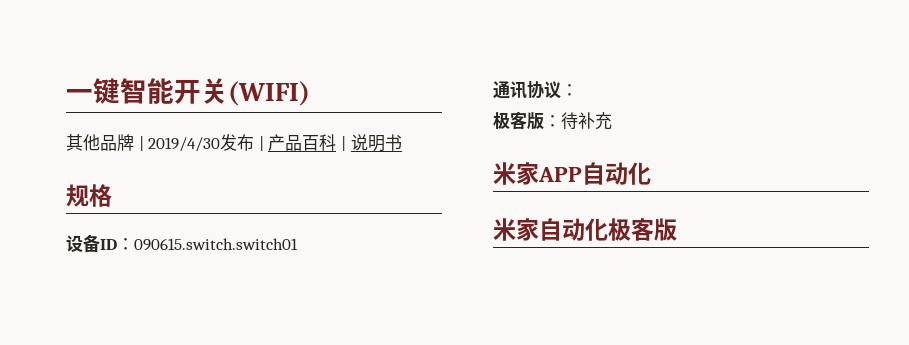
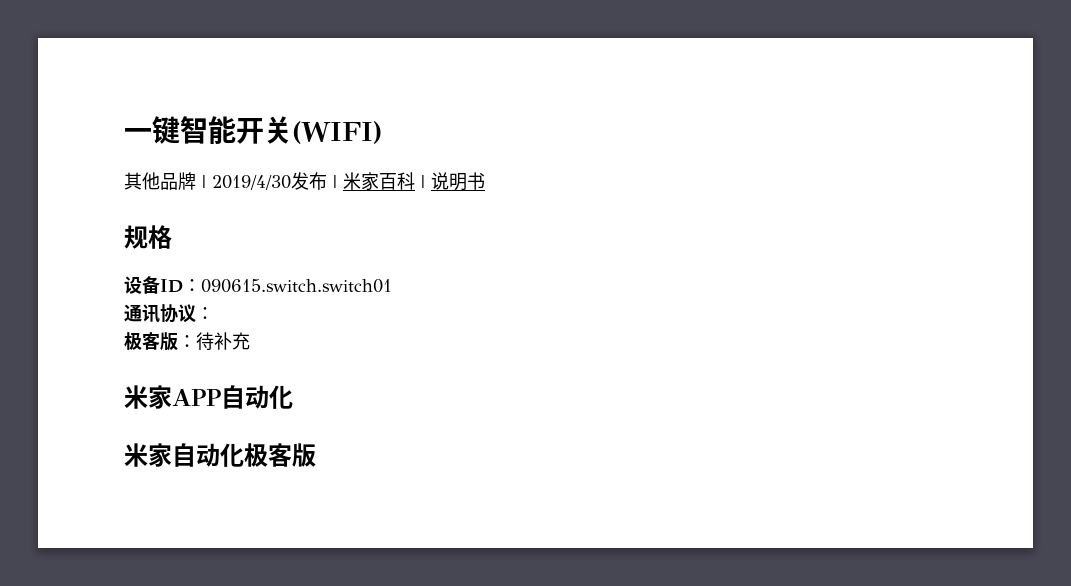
- 其他品牌 | 2019/4/30发布 | 产品百科 | 说明书
+ 其他品牌 | 2019/4/30发布 | 米家百科 | 说明书

